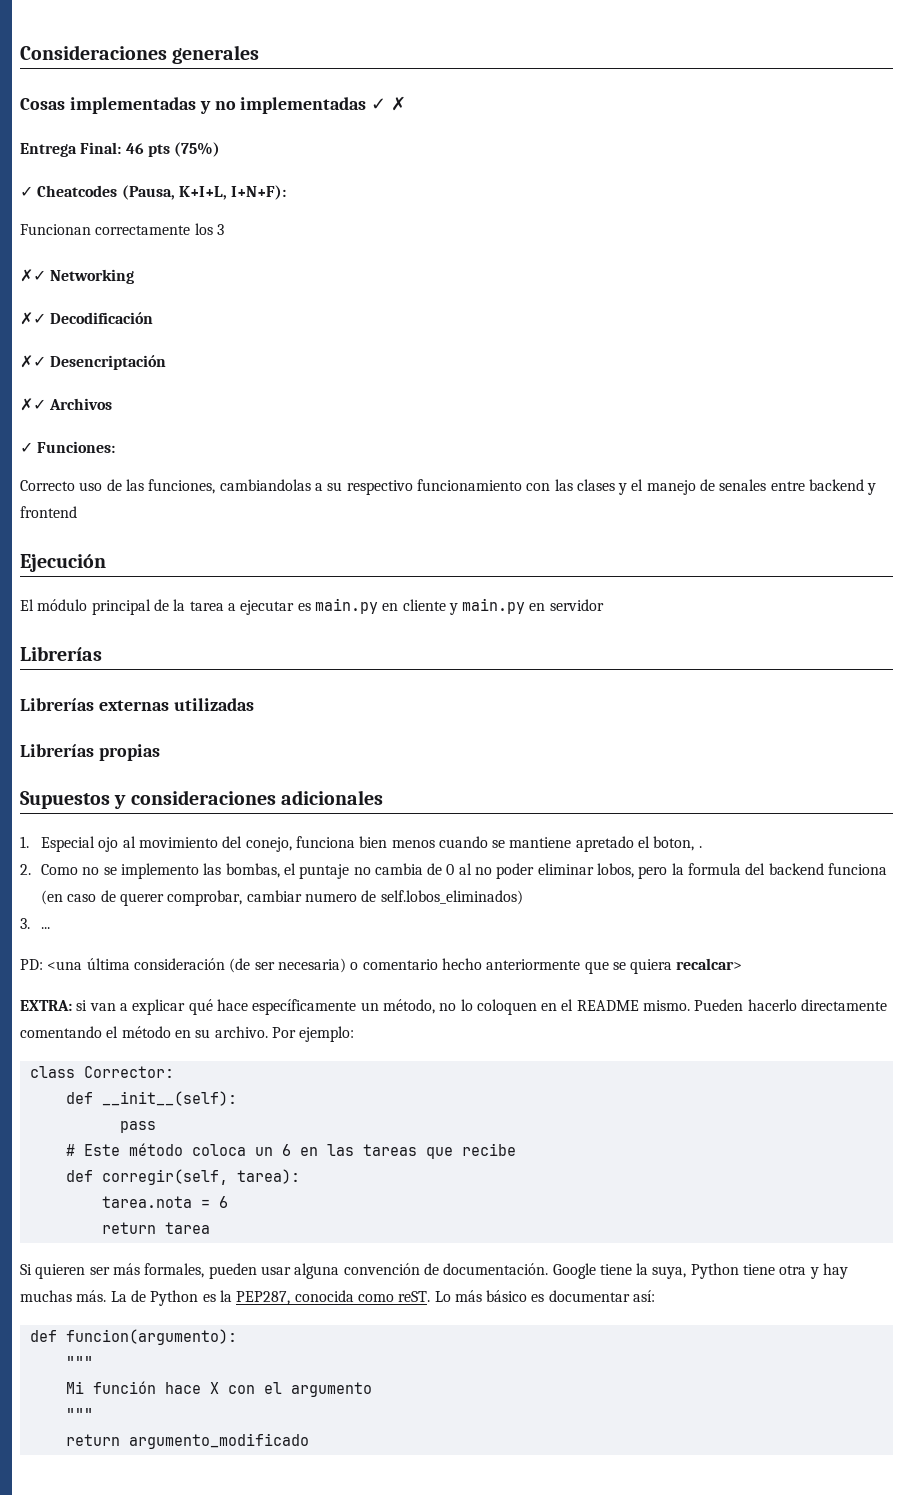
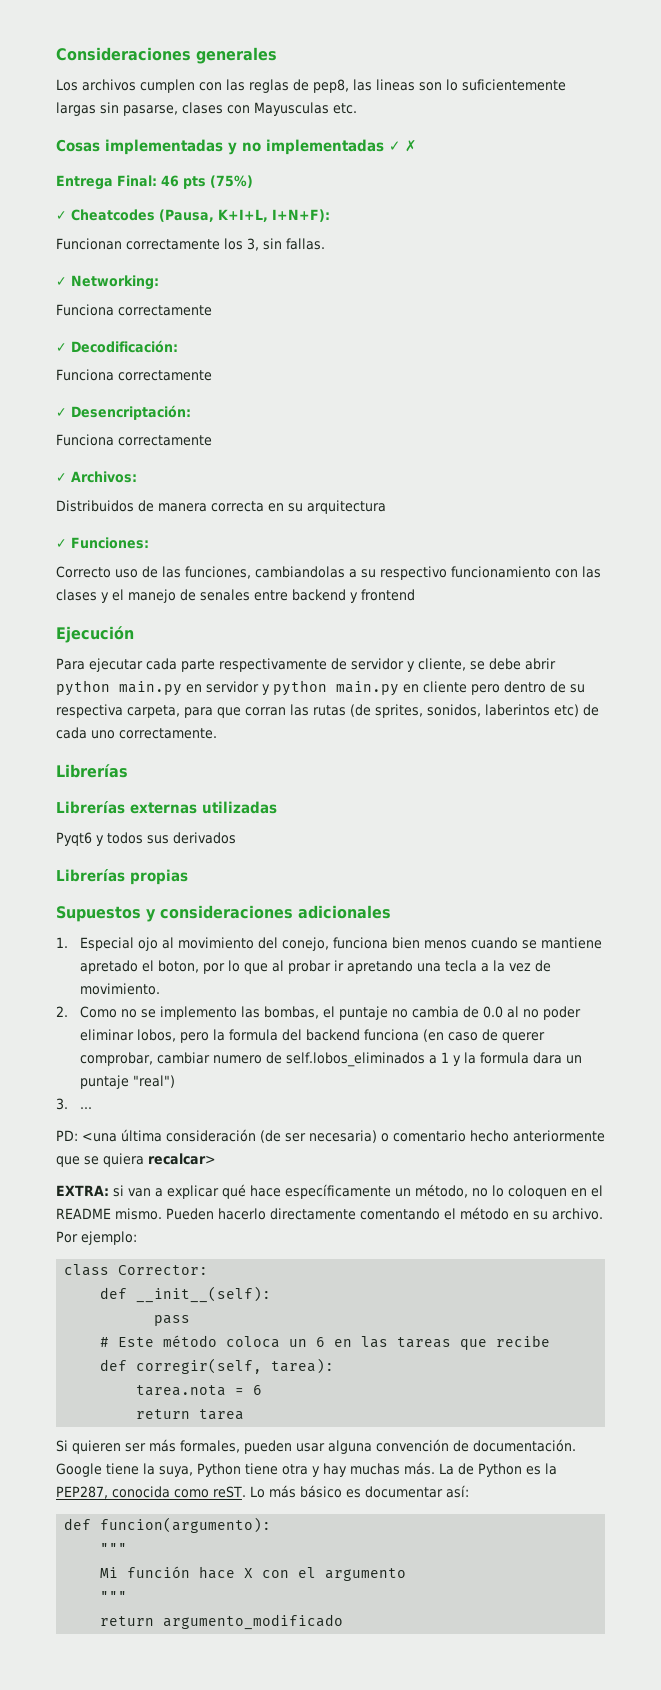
+ Los archivos cumplen con las reglas de pep8, las lineas son lo suficientemente largas sin pasarse, clases con Mayusculas etc.
- Funcionan correctamente los 3
- ✗✓ Networking
- ✗✓ Decodificación
- ✗✓ Desencriptación
- ✗✓ Archivos
+ Funcionan correctamente los 3, sin fallas.
+ ✓ Networking:
+ Funciona correctamente
+ ✓ Decodificación:
+ Funciona correctamente
+ ✓ Desencriptación:
+ Funciona correctamente
+ ✓ Archivos:
+ Distribuidos de manera correcta en su arquitectura
- El módulo principal de la tarea a ejecutar es main.py en cliente y main.py en servidor
+ Para ejecutar cada parte respectivamente de servidor y cliente, se debe abrir python main.py en servidor y python main.py en cliente pero dentro de su respectiva carpeta, para que corran las rutas (de sprites, sonidos, laberintos etc) de cada uno correctamente.
+ Pyqt6 y todos sus derivados
- 1. Especial ojo al movimiento del conejo, funciona bien menos cuando se mantiene apretado el boton, .
+ 1. Especial ojo al movimiento del conejo, funciona bien menos cuando se mantiene apretado el boton, por lo que al probar ir apretando una tecla a la vez de movimiento.
- 2. Como no se implemento las bombas, el puntaje no cambia de 0 al no poder eliminar lobos, pero la formula del backend funciona (en caso de querer comprobar, cambiar numero de self.lobos_eliminados)
+ 2. Como no se implemento las bombas, el puntaje no cambia de 0.0 al no poder eliminar lobos, pero la formula del backend funciona (en caso de querer comprobar, cambiar numero de self.lobos_eliminados a 1 y la formula dara un puntaje "real")

